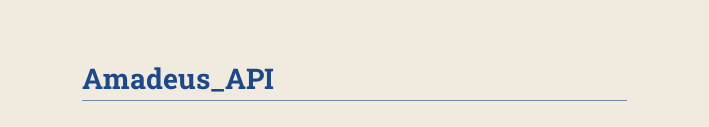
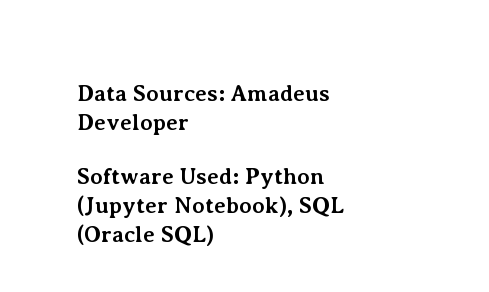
- Amadeus_API
+ Data Sources: Amadeus Developer
+ Software Used: Python (Jupyter Notebook), SQL (Oracle SQL)

